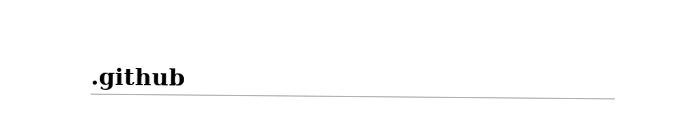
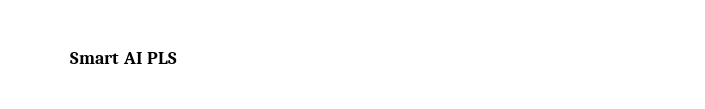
- .github
+ Smart AI PLS

